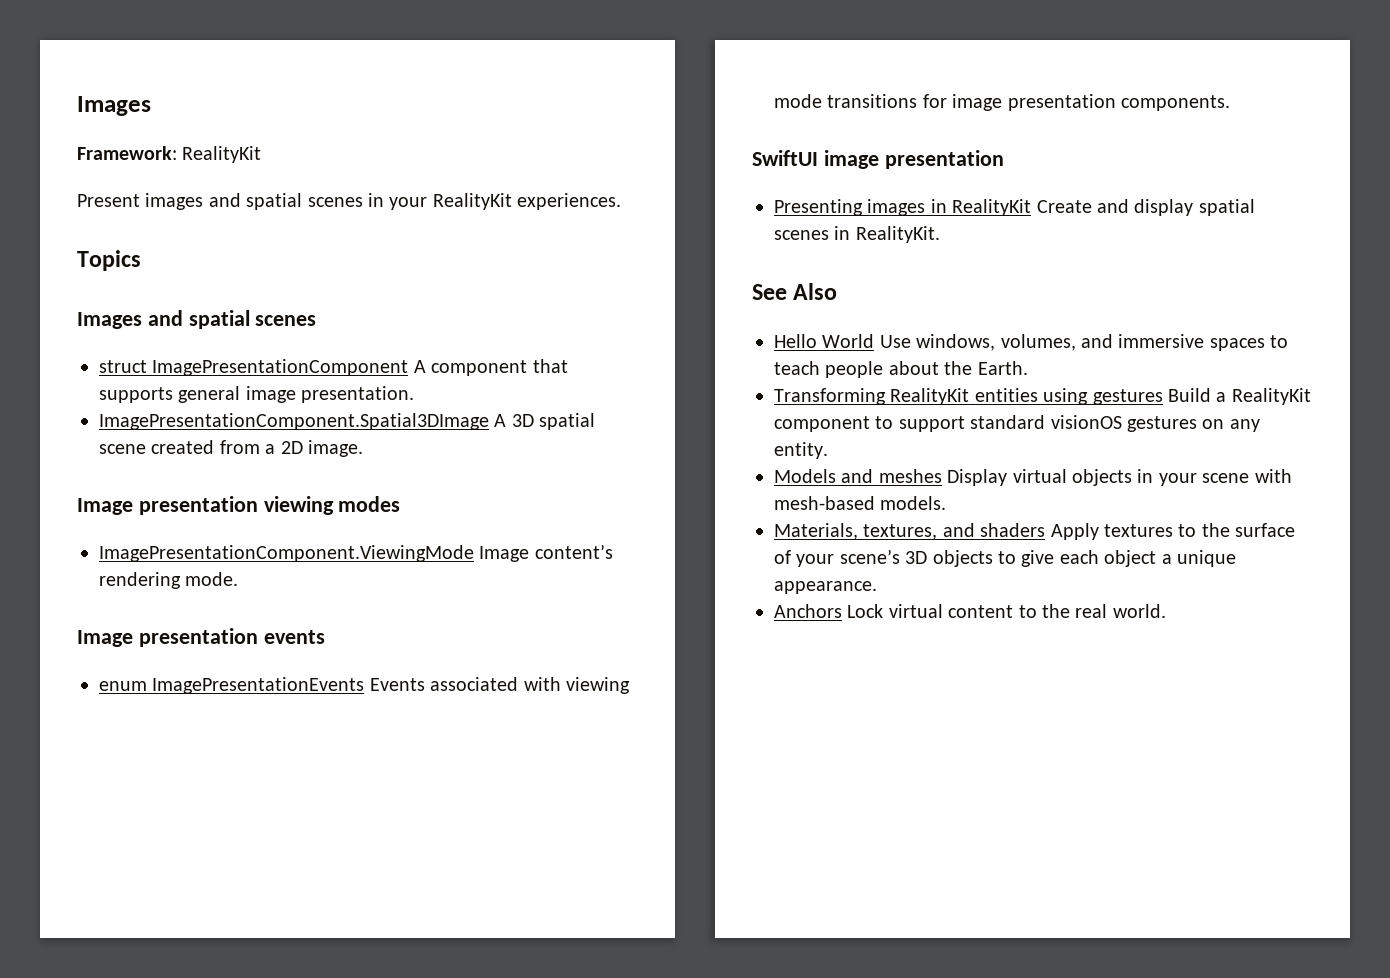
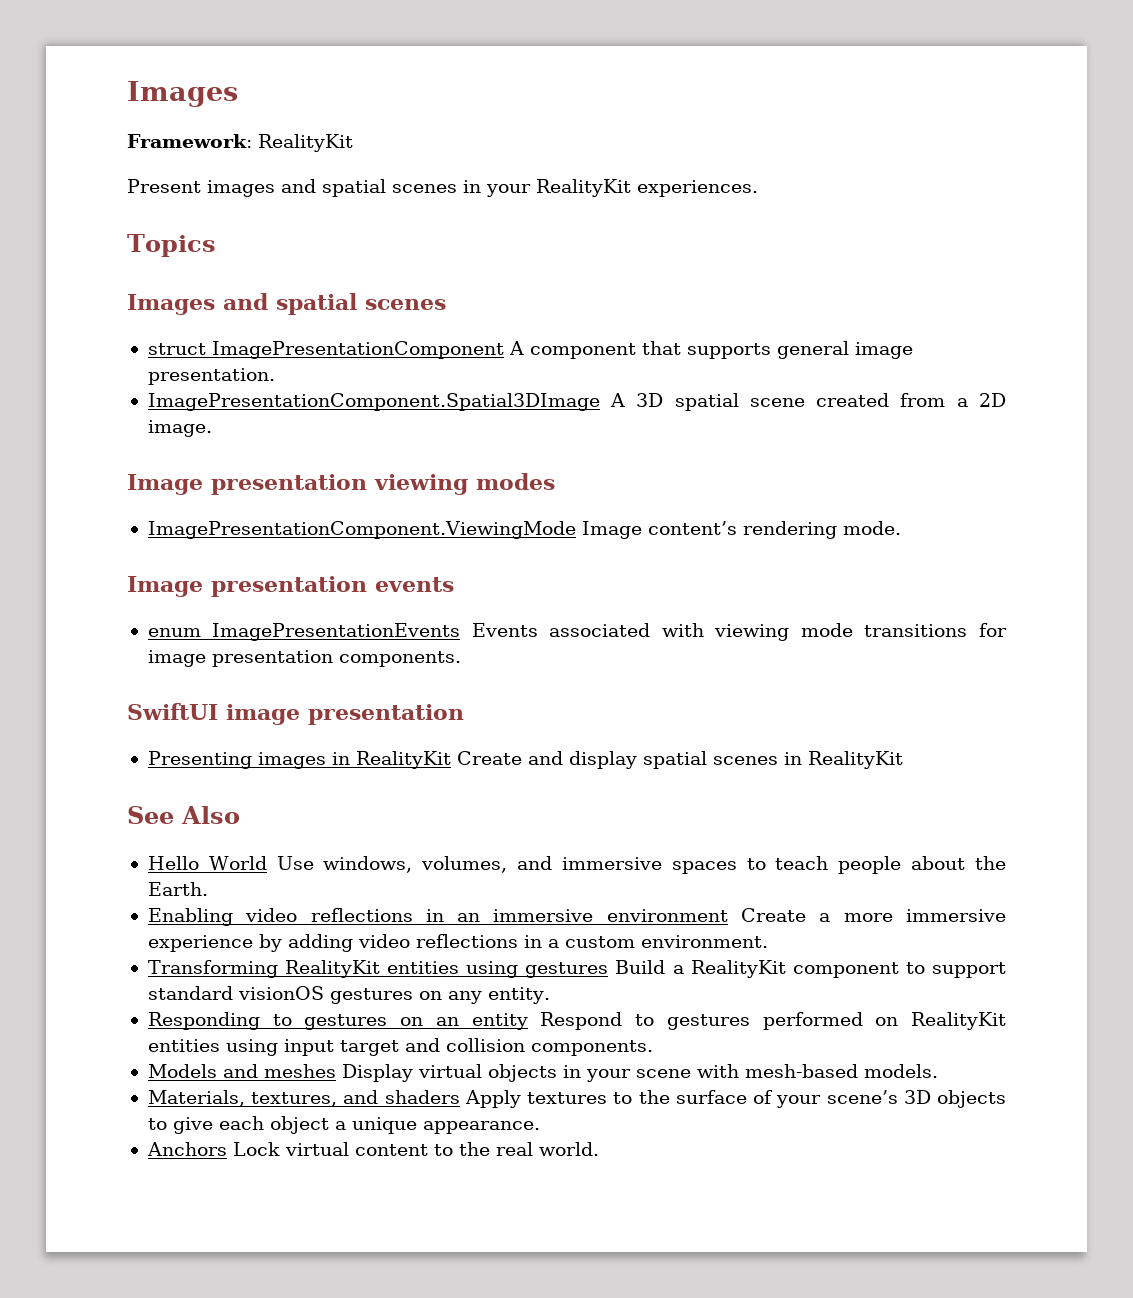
- Presenting images in RealityKit Create and display spatial scenes in RealityKit.
+ Presenting images in RealityKit Create and display spatial scenes in RealityKit
+ Enabling video reflections in an immersive environment Create a more immersive experience by adding video reflections in a custom environment.
+ Responding to gestures on an entity Respond to gestures performed on RealityKit entities using input target and collision components.

